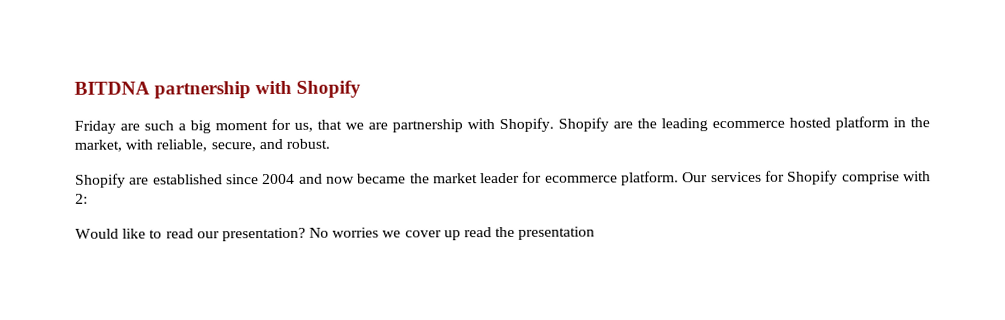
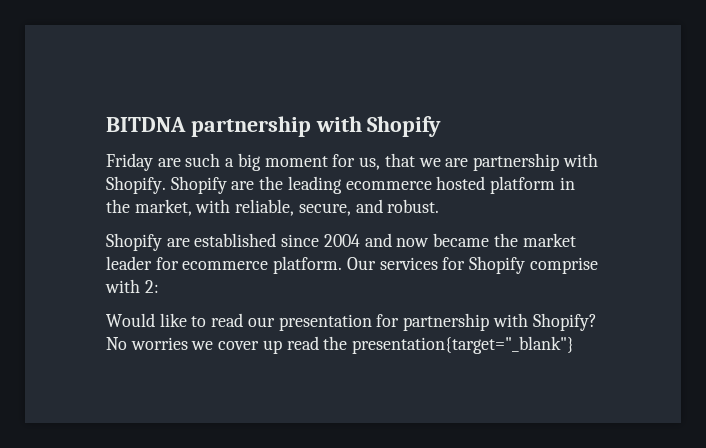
- Would like to read our presentation?
+ Would like to read our presentation for partnership with Shopify?
- No worries we cover up read the presentation
+ No worries we cover up read the presentation{target="_blank"}

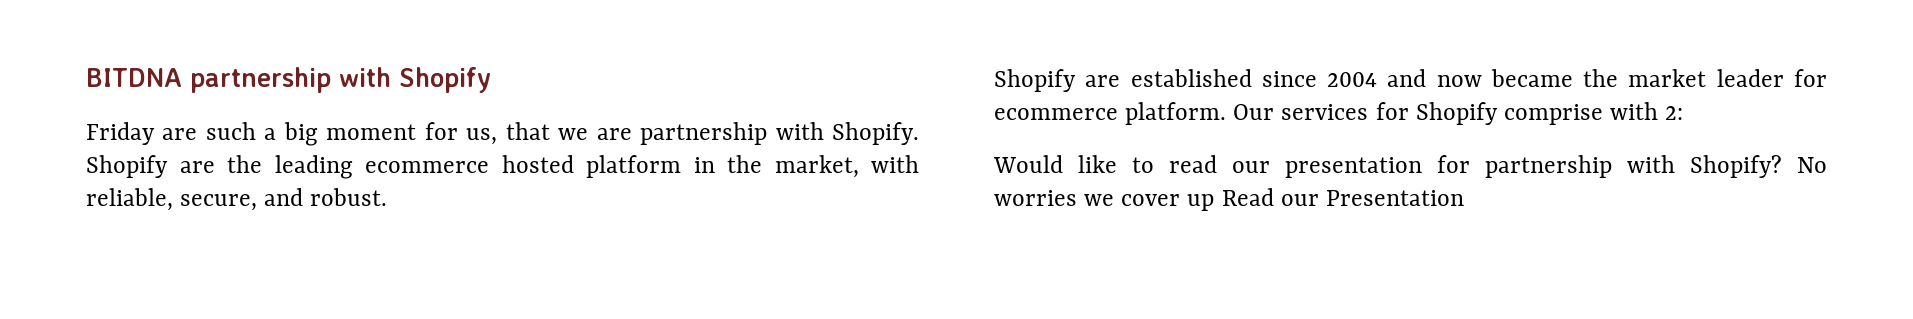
- No worries we cover up read the presentation{target="_blank"}
+ No worries we cover up Read our Presentation

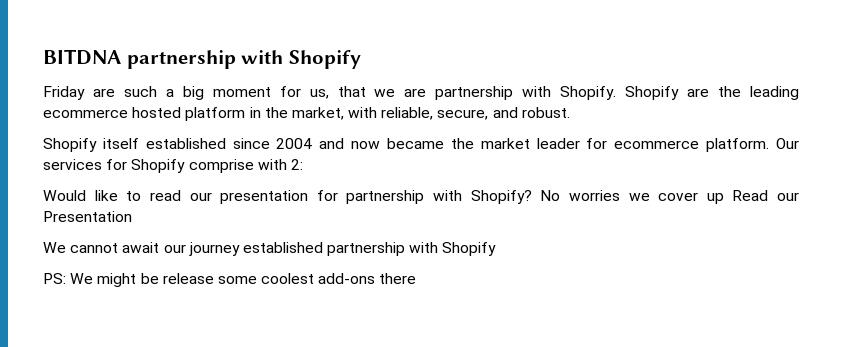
- Shopify are established since 2004 and now became the market leader for ecommerce platform.
+ Shopify itself established since 2004 and now became the market leader for ecommerce platform.
+ We cannot await our journey established partnership with Shopify
+ PS: We might be release some coolest add-ons there

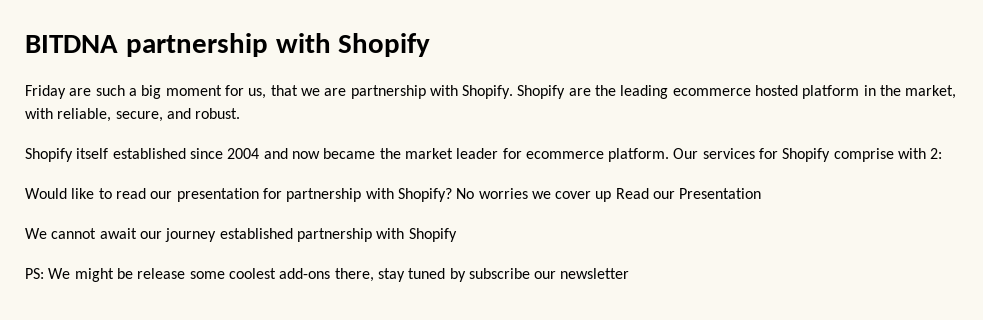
- PS: We might be release some coolest add-ons there
+ PS: We might be release some coolest add-ons there, stay tuned by subscribe our newsletter

